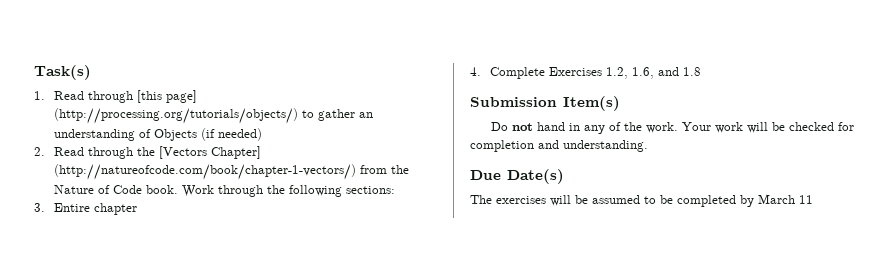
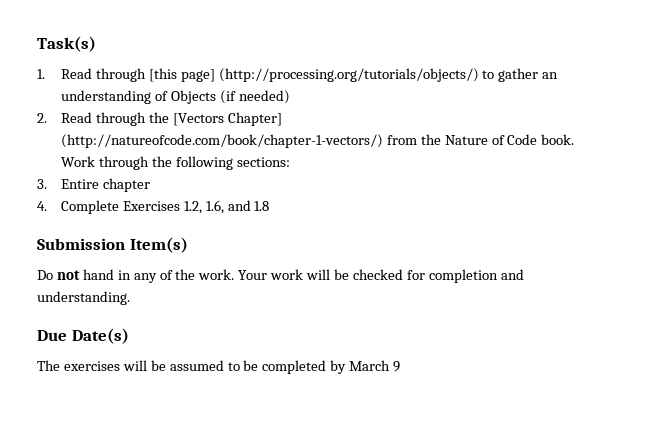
- The exercises will be assumed to be completed by March 11
+ The exercises will be assumed to be completed by March 9

